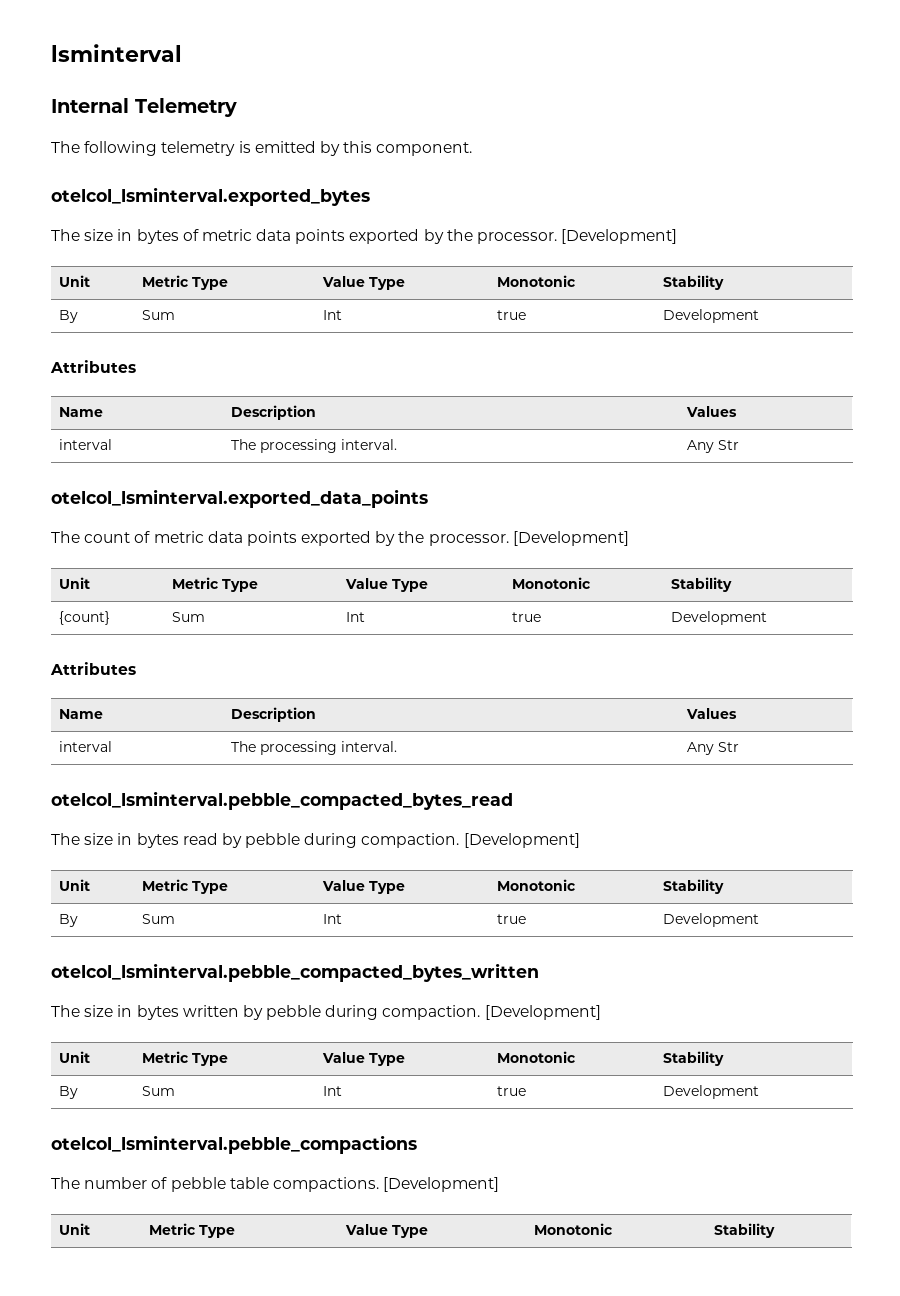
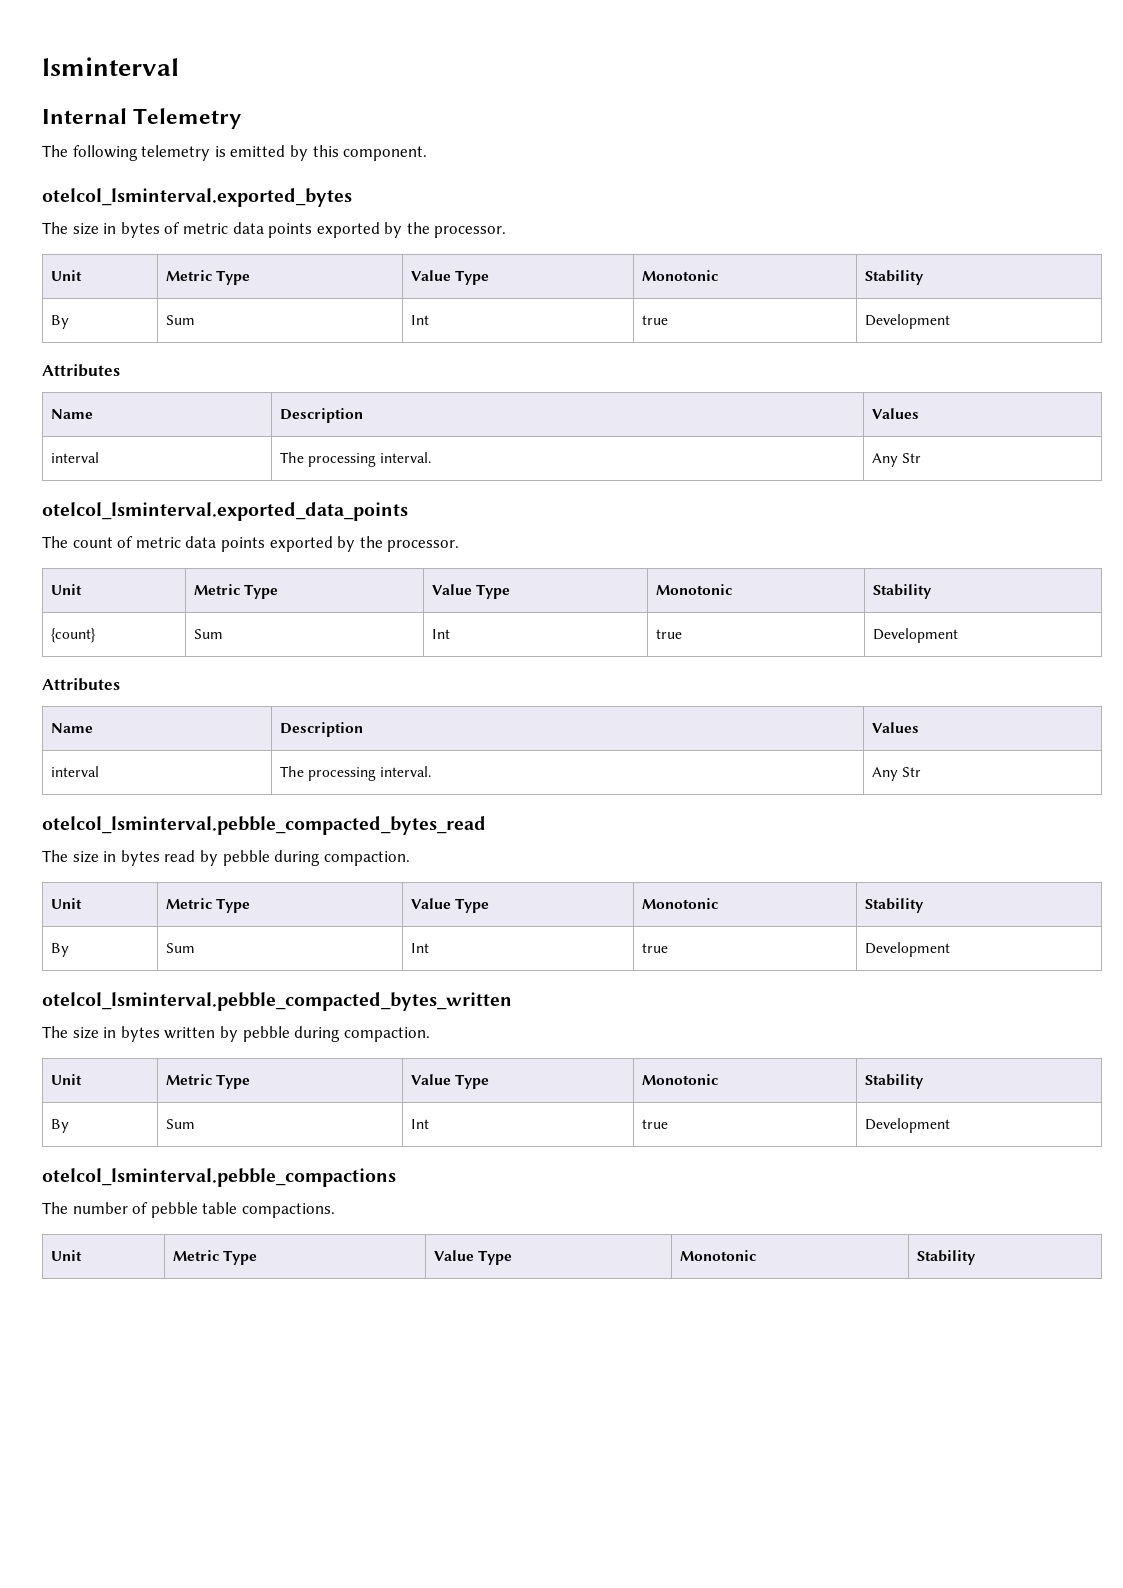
- The size in bytes of metric data points exported by the processor. [Development]
+ The size in bytes of metric data points exported by the processor.
- The count of metric data points exported by the processor. [Development]
+ The count of metric data points exported by the processor.
- The size in bytes read by pebble during compaction. [Development]
+ The size in bytes read by pebble during compaction.
- The size in bytes written by pebble during compaction. [Development]
+ The size in bytes written by pebble during compaction.
- The number of pebble table compactions. [Development]
+ The number of pebble table compactions.

